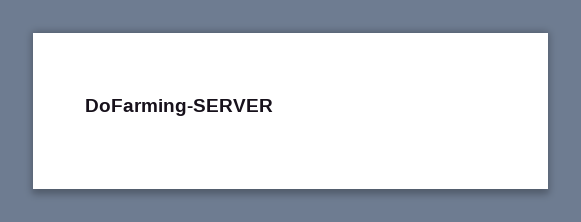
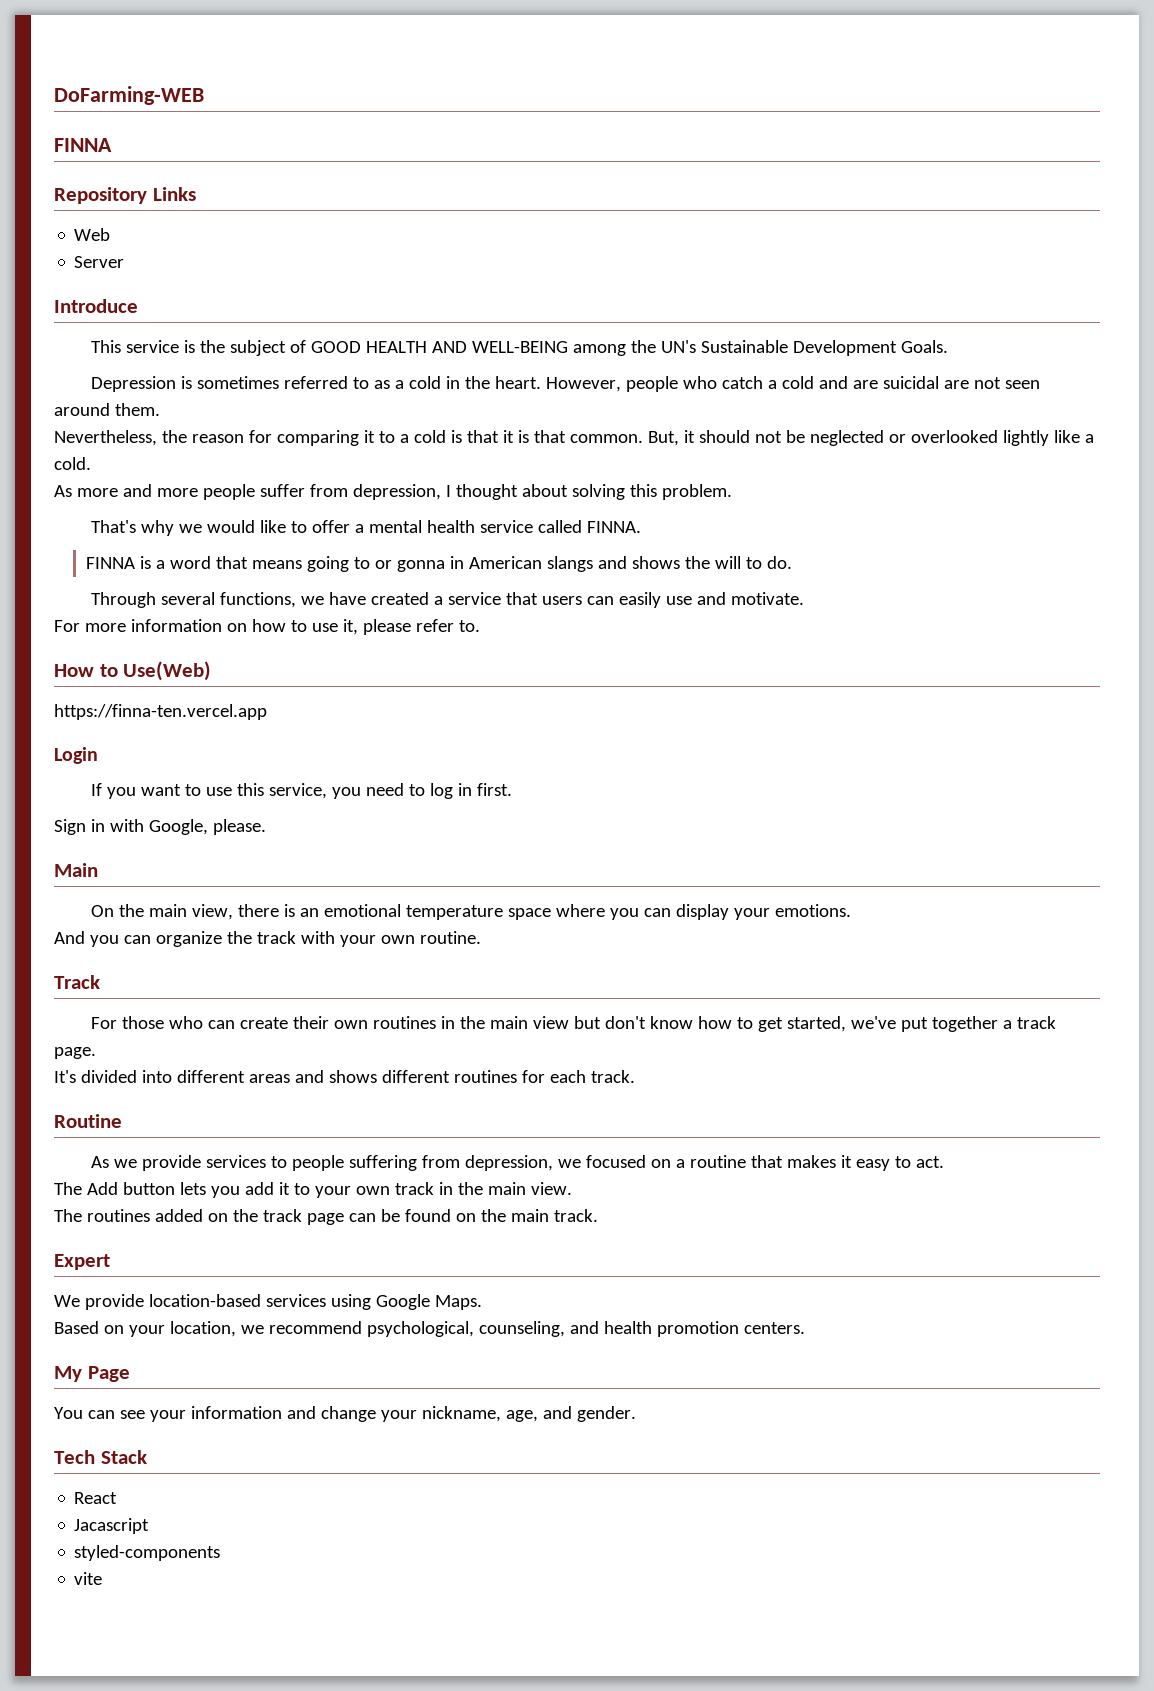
- DoFarming-SERVER
+ DoFarming-WEB
+ FINNA
+ Repository Links
+ Web
+ Server
+ Introduce
+ This service is the subject of GOOD HEALTH AND WELL-BEING among the UN's Sustainable Development Goals.
+ Depression is sometimes referred to as a cold in the heart. However, people who catch a cold and are suicidal are not seen around them.
+ Nevertheless, the reason for comparing it to a cold is that it is that common. But, it should not be neglected or overlooked lightly like a cold.
+ As more and more people suffer from depression, I thought about solving this problem.
+ That's why we would like to offer a mental health service called FINNA.
+ FINNA is a word that means going to or gonna in American slangs and shows the will to do.
+ Through several functions, we have created a service that users can easily use and motivate.
+ For more information on how to use it, please refer to.
+ How to Use(Web)
+ https://finna-ten.vercel.app
+ Login
+ If you want to use this service, you need to log in first.
+ Sign in with Google, please.
+ Main
+ On the main view, there is an emotional temperature space where you can display your emotions.
+ And you can organize the track with your own routine.
+ Track
+ For those who can create their own routines in the main view but don't know how to get started, we've put together a track page.
+ It's divided into different areas and shows different routines for each track.
+ Routine
+ As we provide services to people suffering from depression, we focused on a routine that makes it easy to act.
+ The Add button lets you add it to your own track in the main view.
+ The routines added on the track page can be found on the main track.
+ Expert
+ We provide location-based services using Google Maps.
+ Based on your location, we recommend psychological, counseling, and health promotion centers.
+ My Page
+ You can see your information and change your nickname, age, and gender.
+ Tech Stack
+ React
+ Jacascript
+ styled-components
+ vite

